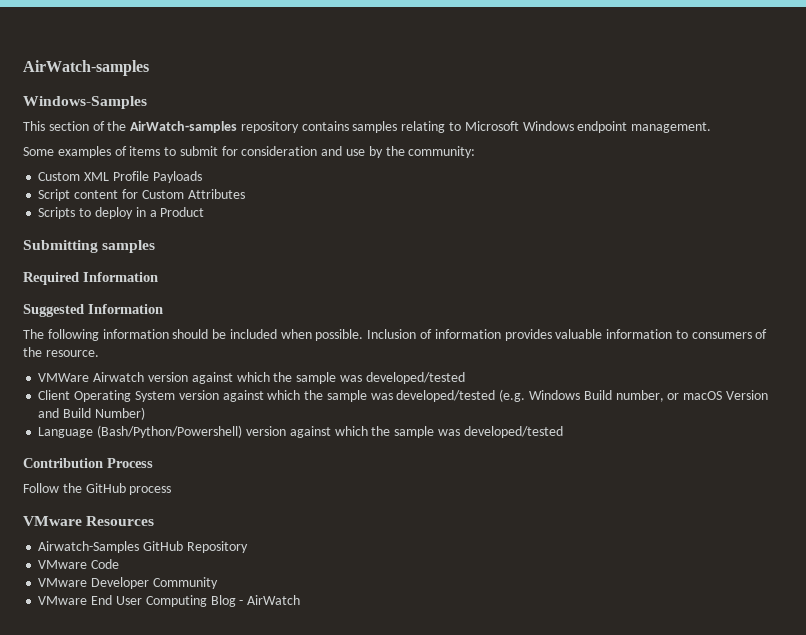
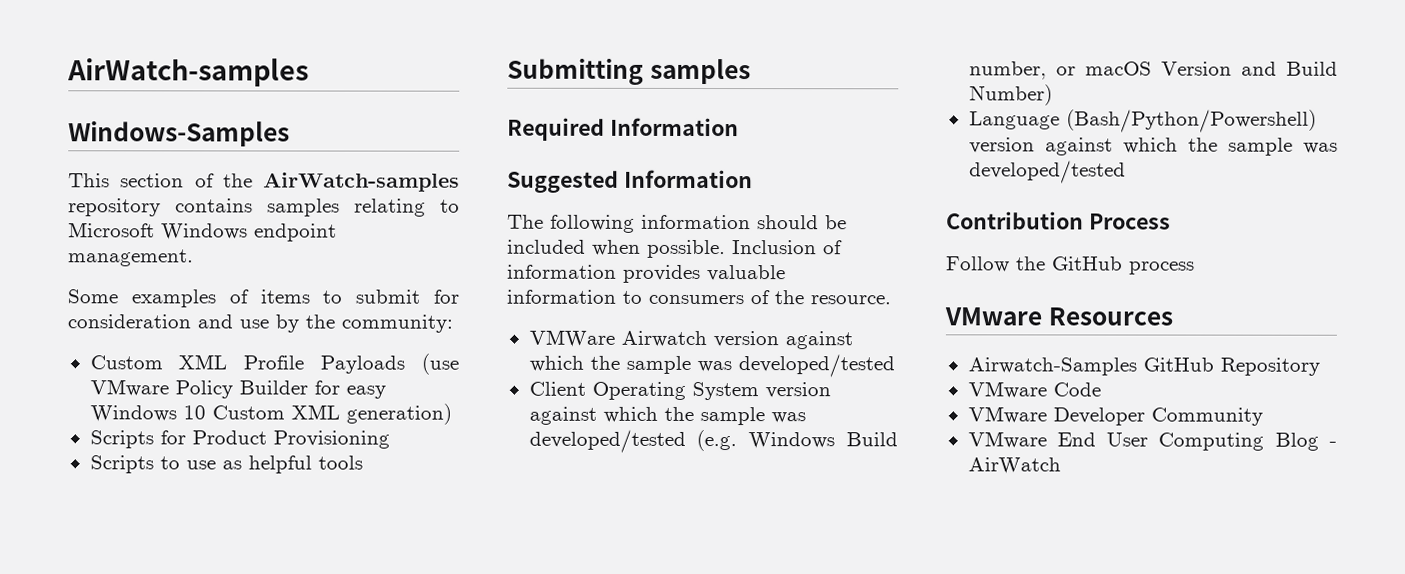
- Custom XML Profile Payloads
- Script content for Custom Attributes
- Scripts to deploy in a Product
+ Custom XML Profile Payloads (use VMware Policy Builder for easy Windows 10 Custom XML generation)
+ Scripts for Product Provisioning
+ Scripts to use as helpful tools

